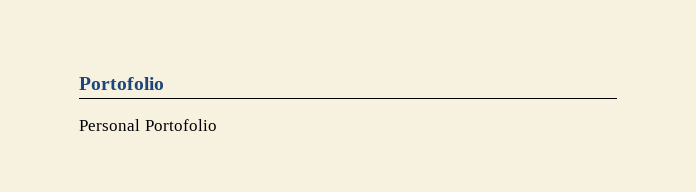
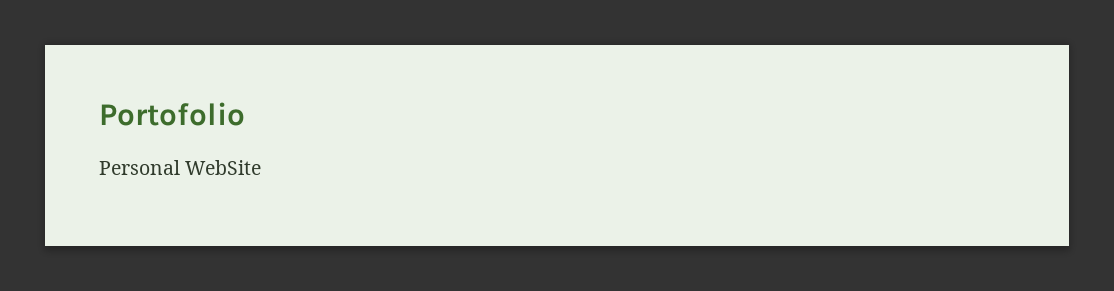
- Personal Portofolio
+ Personal WebSite

